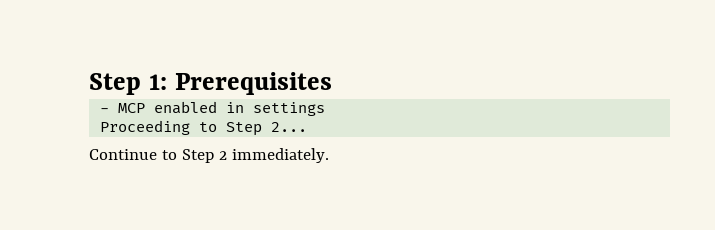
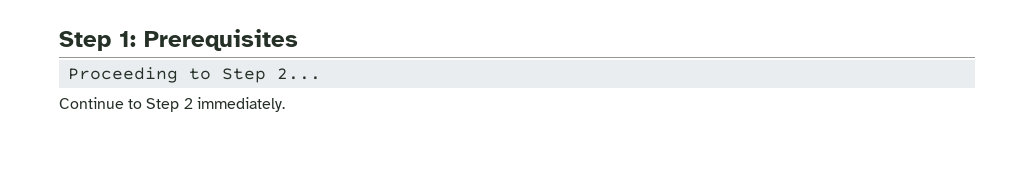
- - MCP enabled in settings

